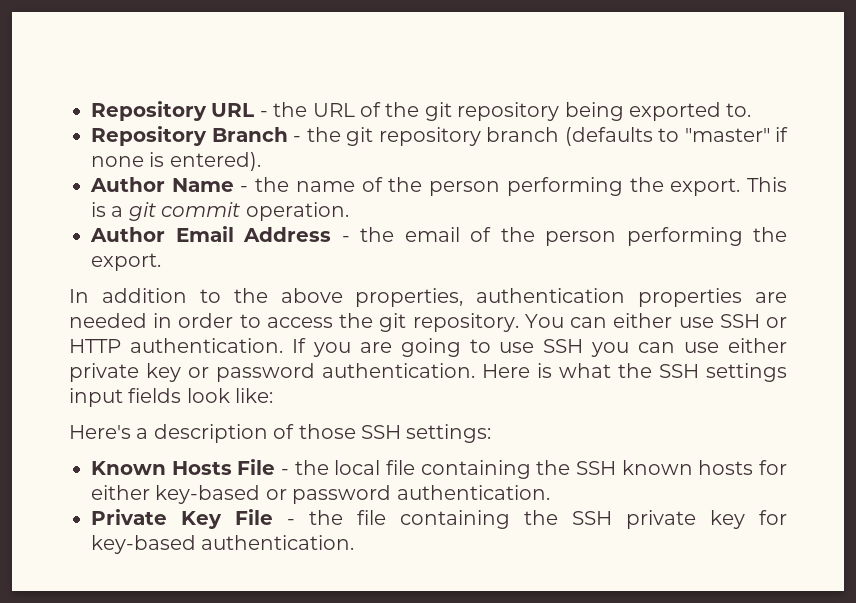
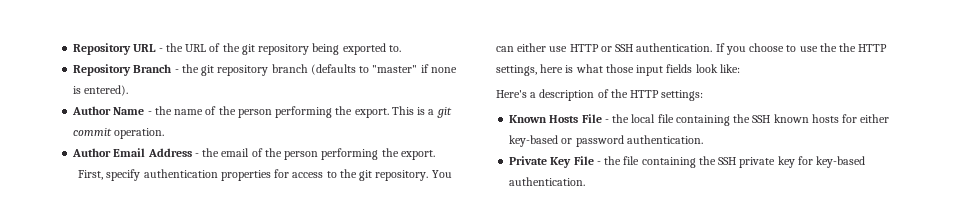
- In addition to the above properties, authentication properties are needed in order to access the git repository.
+ First, specify authentication properties for access to the git repository.
- You can either use SSH or HTTP authentication. If you are going to use SSH you can use either private key or password authentication. Here is what the SSH settings input fields look like:
+ You can either use HTTP or SSH authentication. If you choose to use the the HTTP settings, here is what those input fields look like:
- Here's a description of those SSH settings:
+ Here's a description of the HTTP settings:

